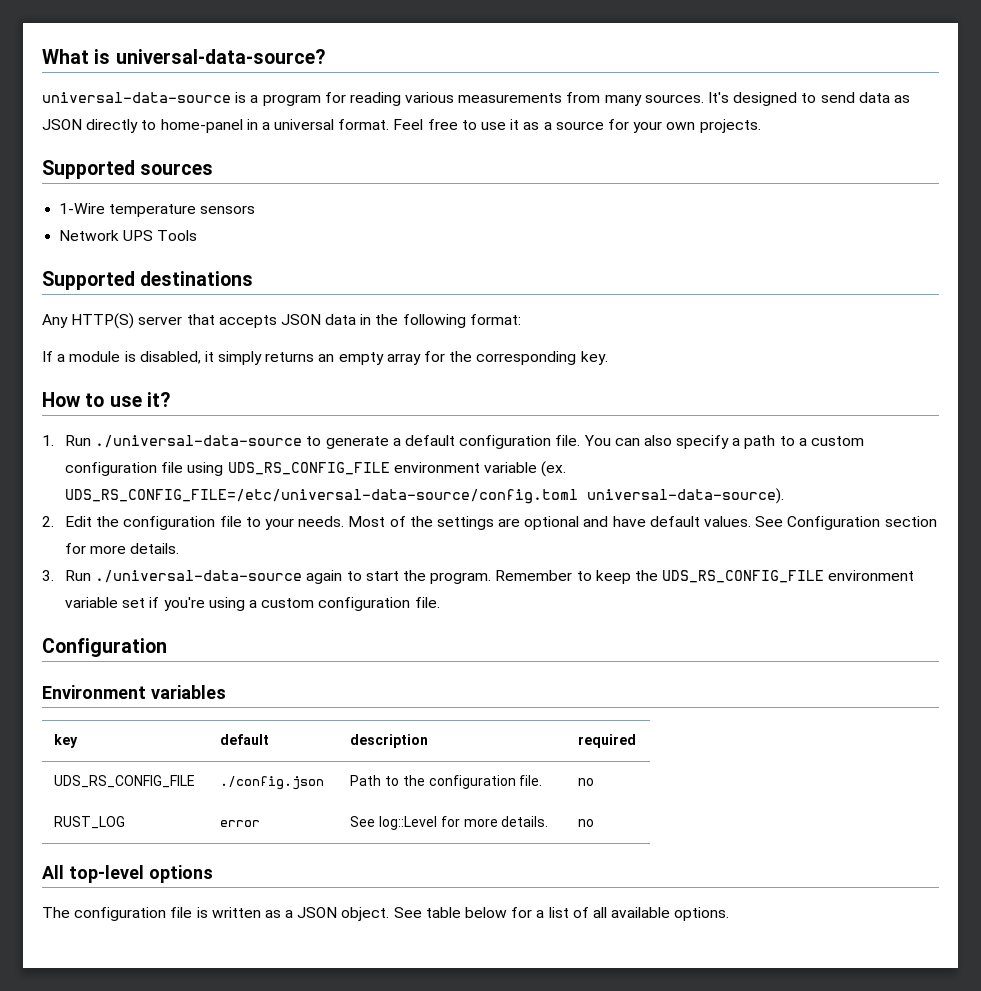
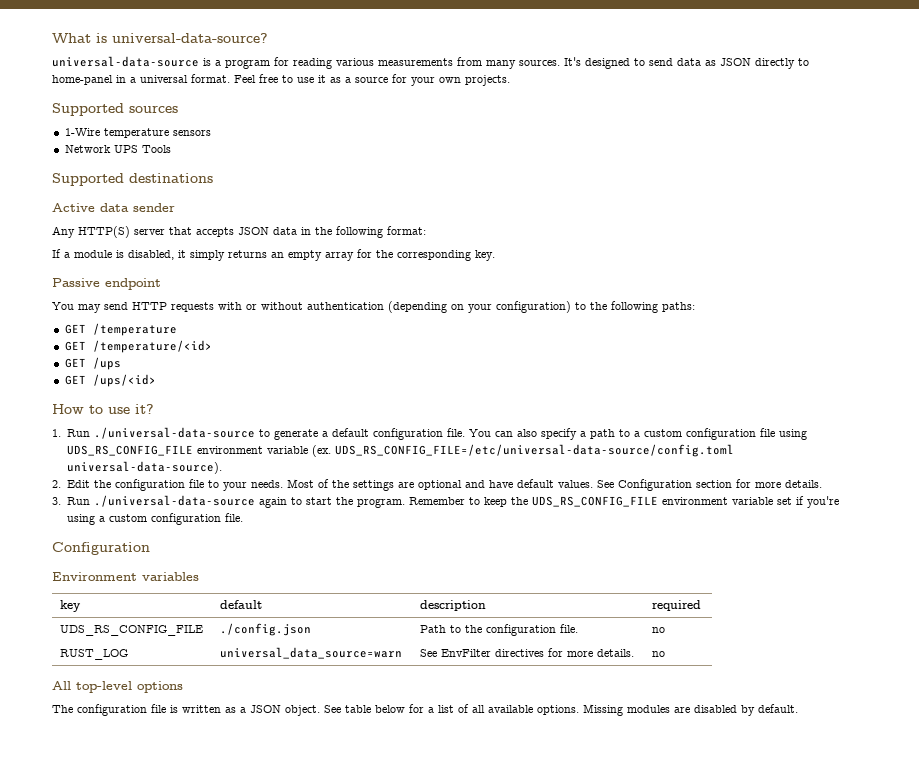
+ Active data sender
+ Passive endpoint
+ You may send HTTP requests with or without authentication (depending on your configuration) to the following paths:
+ GET /temperature
+ GET /temperature/<id>
+ GET /ups
+ GET /ups/<id>
- RUST_LOG | error | See log::Level for more details. | no
+ RUST_LOG | universal_data_source=warn | See EnvFilter directives for more details. | no
+ Missing modules are disabled by default.

